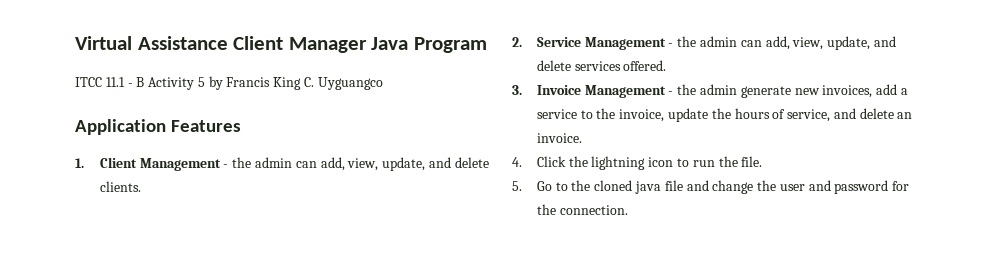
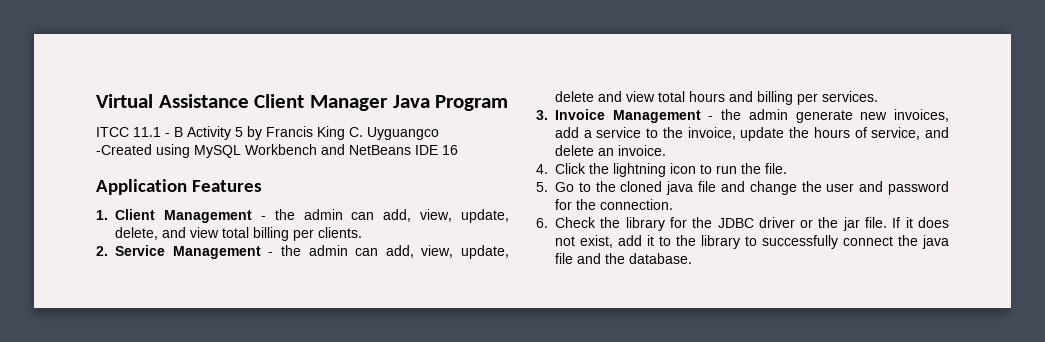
+ -Created using MySQL Workbench and NetBeans IDE 16
- 1. Client Management - the admin can add, view, update, and delete clients.
+ 1. Client Management - the admin can add, view, update, delete, and view total billing per clients.
- 2. Service Management - the admin can add, view, update, and delete services offered.
+ 2. Service Management - the admin can add, view, update, delete and view total hours and billing per services.
+ 6. Check the library for the JDBC driver or the jar file. If it does not exist, add it to the library to successfully connect the java file and the database.

